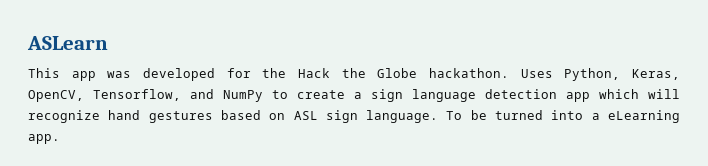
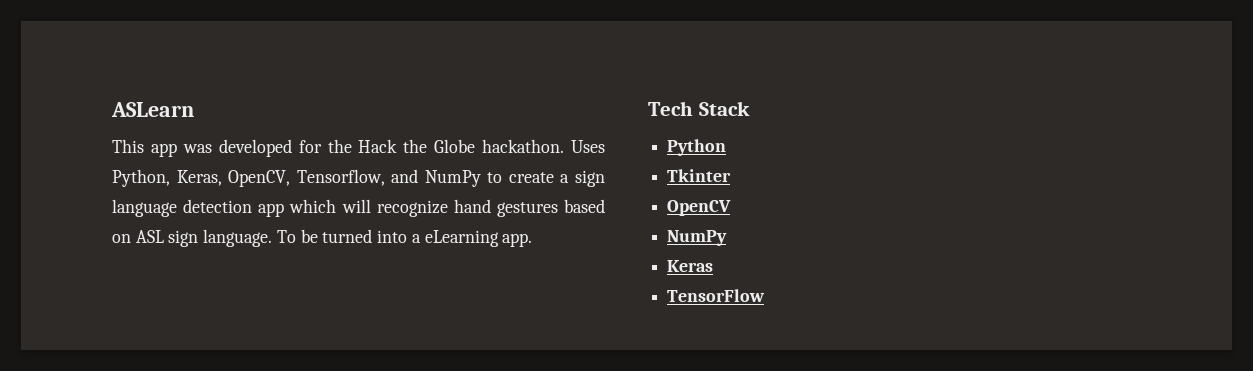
+ Tech Stack
+ Python
+ Tkinter
+ OpenCV
+ NumPy
+ Keras
+ TensorFlow

